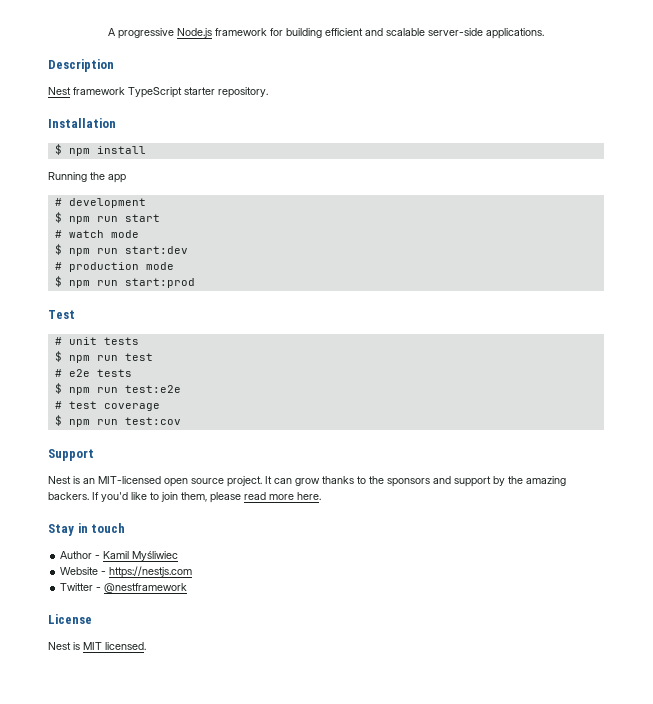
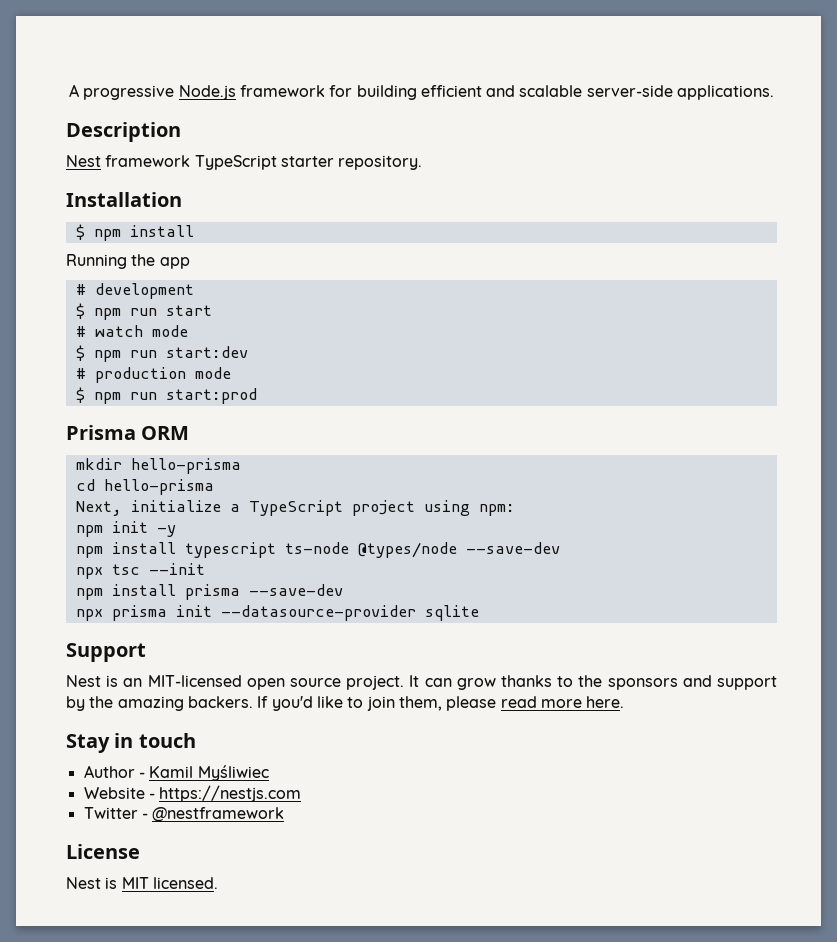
- Test
- # unit tests
- $ npm run test
- # e2e tests
- $ npm run test:e2e
- # test coverage
- $ npm run test:cov
+ Prisma ORM
+ mkdir hello-prisma
+ cd hello-prisma
+ Next, initialize a TypeScript project using npm:
+ npm init -y
+ npm install typescript ts-node @types/node --save-dev
+ npx tsc --init
+ npm install prisma --save-dev
+ npx prisma init --datasource-provider sqlite

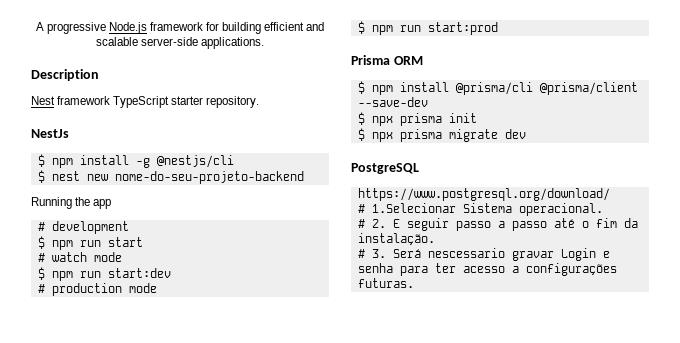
- Installation
- $ npm install
+ NestJs
+ $ npm install -g @nestjs/cli
+ $ nest new nome-do-seu-projeto-backend
- mkdir hello-prisma
- cd hello-prisma
- Next, initialize a TypeScript project using npm:
- npm init -y
- npm install typescript ts-node @types/node --save-dev
- npx tsc --init
- npm install prisma --save-dev
- npx prisma init --datasource-provider sqlite
- Support
- Nest is an MIT-licensed open source project. It can grow thanks to the sponsors and support by the amazing backers. If you'd like to join them, please read more here.
- Stay in touch
- Author - Kamil Myśliwiec
- Website - https://nestjs.com
- Twitter - @nestframework
- License
- Nest is MIT licensed.
+ $ npm install @prisma/cli @prisma/client --save-dev
+ $ npx prisma init
+ $ npx prisma migrate dev
+ PostgreSQL
+ https://www.postgresql.org/download/
+ # 1.Selecionar Sistema operacional.
+ # 2. E seguir passo a passo até o fim da instalação.
+ # 3. Será nescessario gravar Login e senha para ter acesso a configurações futuras.

